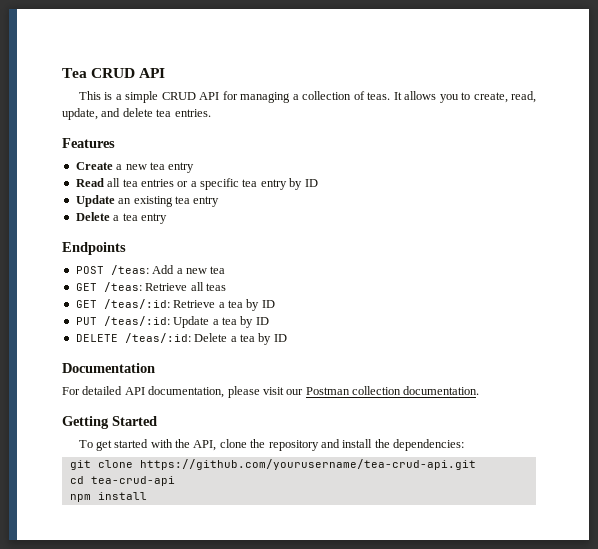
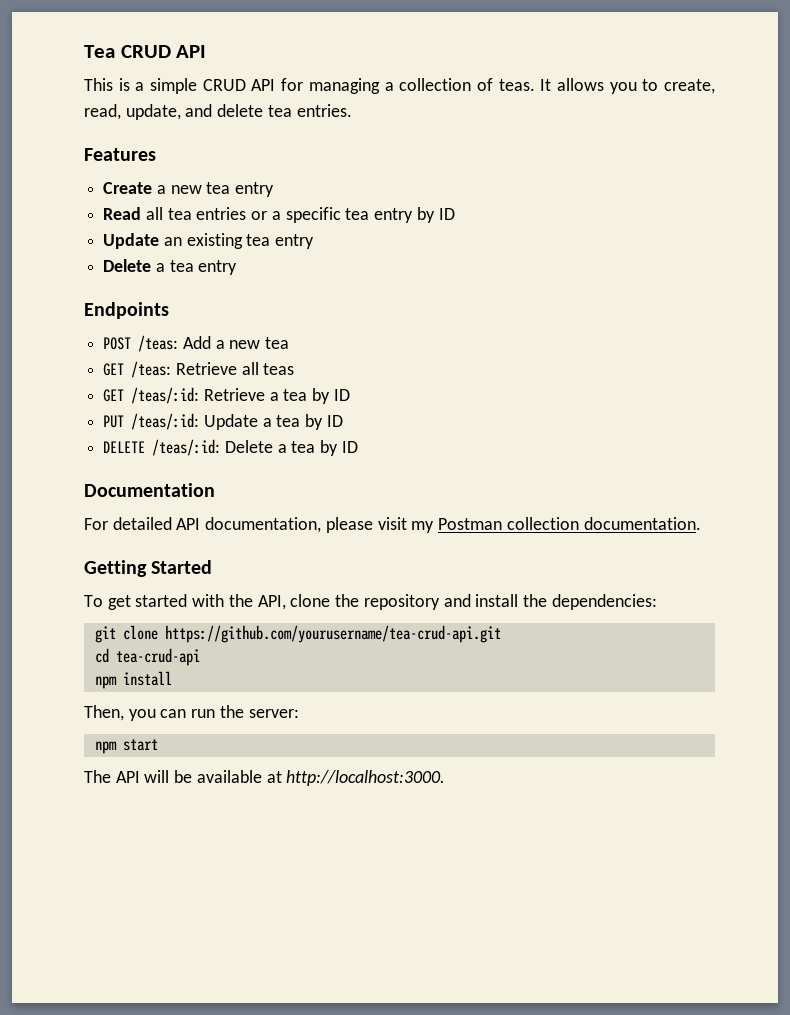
- For detailed API documentation, please visit our Postman collection documentation.
+ For detailed API documentation, please visit my Postman collection documentation.
+ Then, you can run the server:
+ npm start
+ The API will be available at http://localhost:3000.

